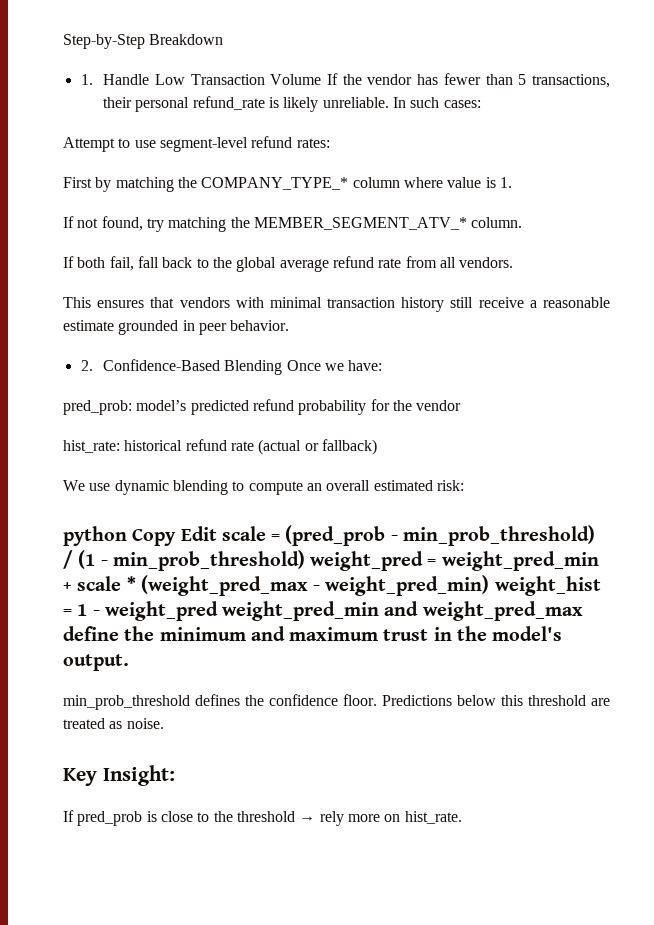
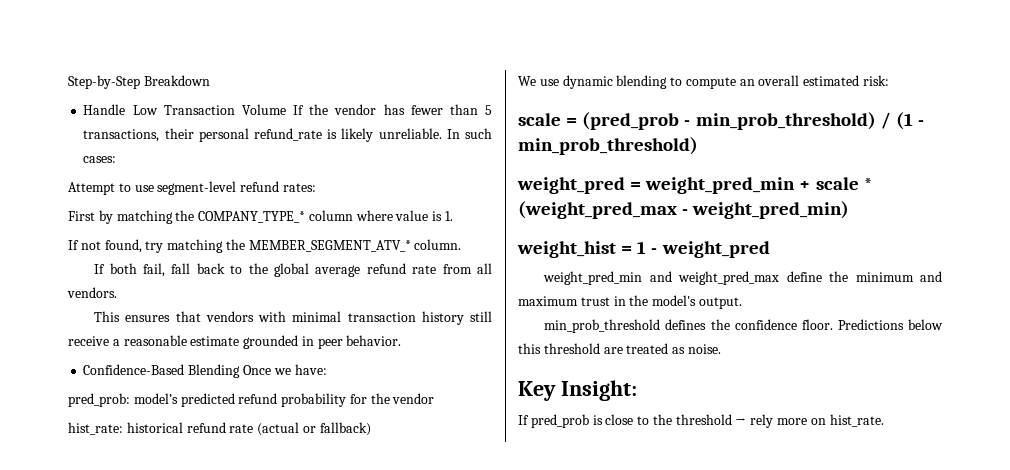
- 1. Handle Low Transaction Volume If the vendor has fewer than 5 transactions, their personal refund_rate is likely unreliable.
+ Handle Low Transaction Volume If the vendor has fewer than 5 transactions, their personal refund_rate is likely unreliable.
- 2. Confidence-Based Blending Once we have:
+ Confidence-Based Blending Once we have:
- python Copy Edit scale = (pred_prob - min_prob_threshold) / (1 - min_prob_threshold) weight_pred = weight_pred_min + scale * (weight_pred_max - weight_pred_min) weight_hist = 1 - weight_pred weight_pred_min and weight_pred_max define the minimum and maximum trust in the model's output.
+ scale = (pred_prob - min_prob_threshold) / (1 - min_prob_threshold)
+ weight_pred = weight_pred_min + scale * (weight_pred_max - weight_pred_min)
+ weight_hist = 1 - weight_pred
+ weight_pred_min and weight_pred_max define the minimum and maximum trust in the model's output.

